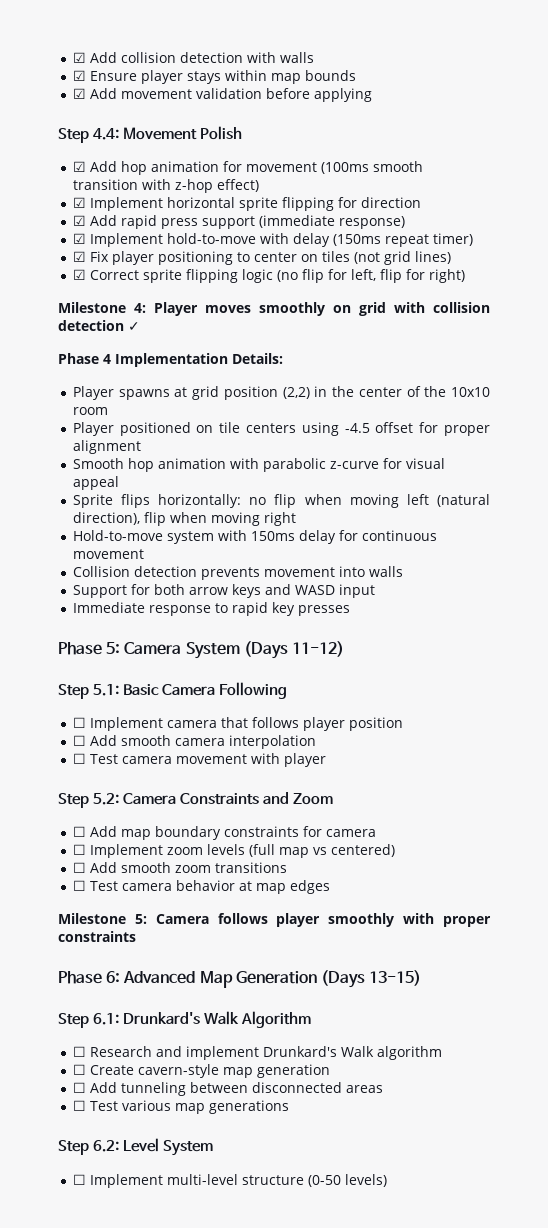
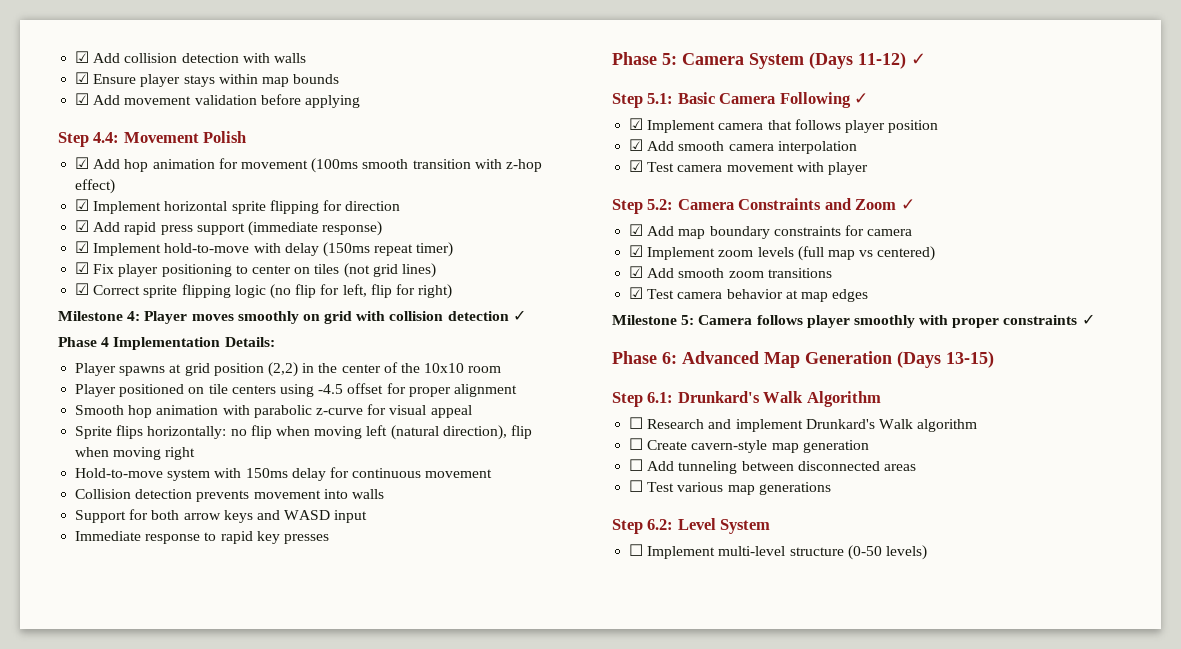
- Phase 5: Camera System (Days 11-12)
+ Phase 5: Camera System (Days 11-12) ✓
- Step 5.1: Basic Camera Following
- ☐ Implement camera that follows player position
+ Step 5.1: Basic Camera Following ✓
+ ☑ Implement camera that follows player position
- ☐ Add smooth camera interpolation
+ ☑ Add smooth camera interpolation
- ☐ Test camera movement with player
+ ☑ Test camera movement with player
- Step 5.2: Camera Constraints and Zoom
- ☐ Add map boundary constraints for camera
+ Step 5.2: Camera Constraints and Zoom ✓
+ ☑ Add map boundary constraints for camera
- ☐ Implement zoom levels (full map vs centered)
+ ☑ Implement zoom levels (full map vs centered)
- ☐ Add smooth zoom transitions
+ ☑ Add smooth zoom transitions
- ☐ Test camera behavior at map edges
+ ☑ Test camera behavior at map edges
- Milestone 5: Camera follows player smoothly with proper constraints
+ Milestone 5: Camera follows player smoothly with proper constraints ✓

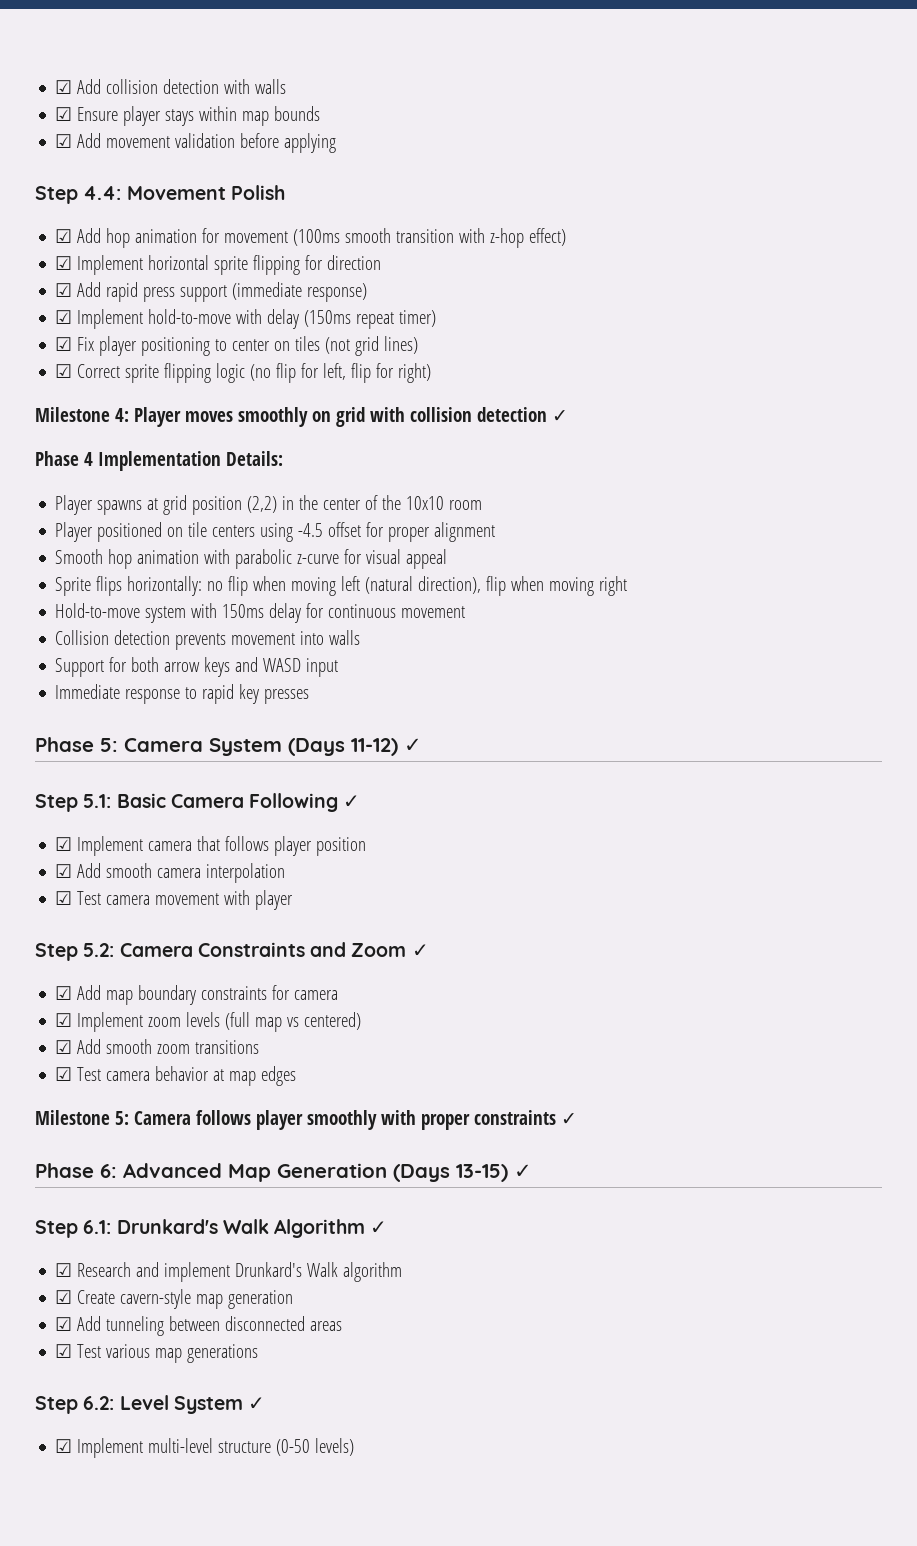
- Phase 6: Advanced Map Generation (Days 13-15)
+ Phase 6: Advanced Map Generation (Days 13-15) ✓
- Step 6.1: Drunkard's Walk Algorithm
- ☐ Research and implement Drunkard's Walk algorithm
+ Step 6.1: Drunkard's Walk Algorithm ✓
+ ☑ Research and implement Drunkard's Walk algorithm
- ☐ Create cavern-style map generation
+ ☑ Create cavern-style map generation
- ☐ Add tunneling between disconnected areas
+ ☑ Add tunneling between disconnected areas
- ☐ Test various map generations
+ ☑ Test various map generations
- Step 6.2: Level System
- ☐ Implement multi-level structure (0-50 levels)
+ Step 6.2: Level System ✓
+ ☑ Implement multi-level structure (0-50 levels)

